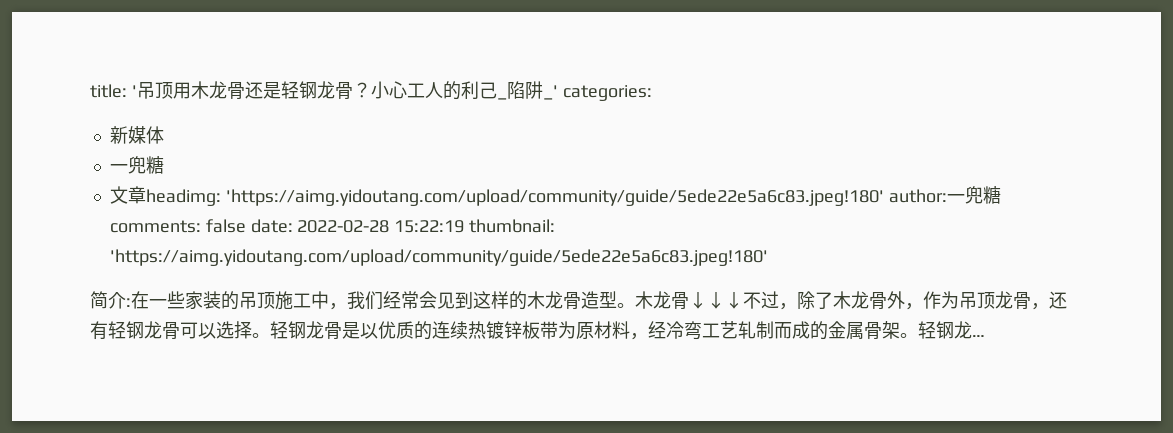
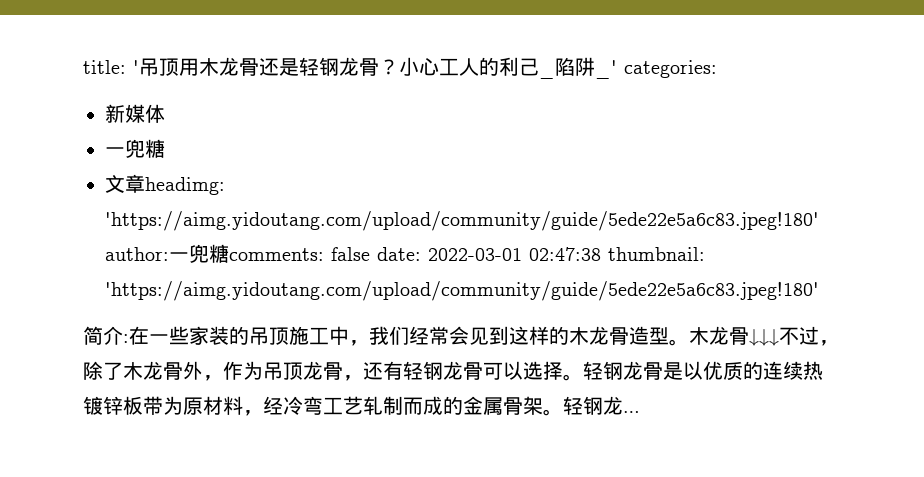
- 文章headimg: 'https://aimg.yidoutang.com/upload/community/guide/5ede22e5a6c83.jpeg!180' author:一兜糖comments: false date: 2022-02-28 15:22:19 thumbnail: 'https://aimg.yidoutang.com/upload/community/guide/5ede22e5a6c83.jpeg!180'
+ 文章headimg: 'https://aimg.yidoutang.com/upload/community/guide/5ede22e5a6c83.jpeg!180' author:一兜糖comments: false date: 2022-03-01 02:47:38 thumbnail: 'https://aimg.yidoutang.com/upload/community/guide/5ede22e5a6c83.jpeg!180'

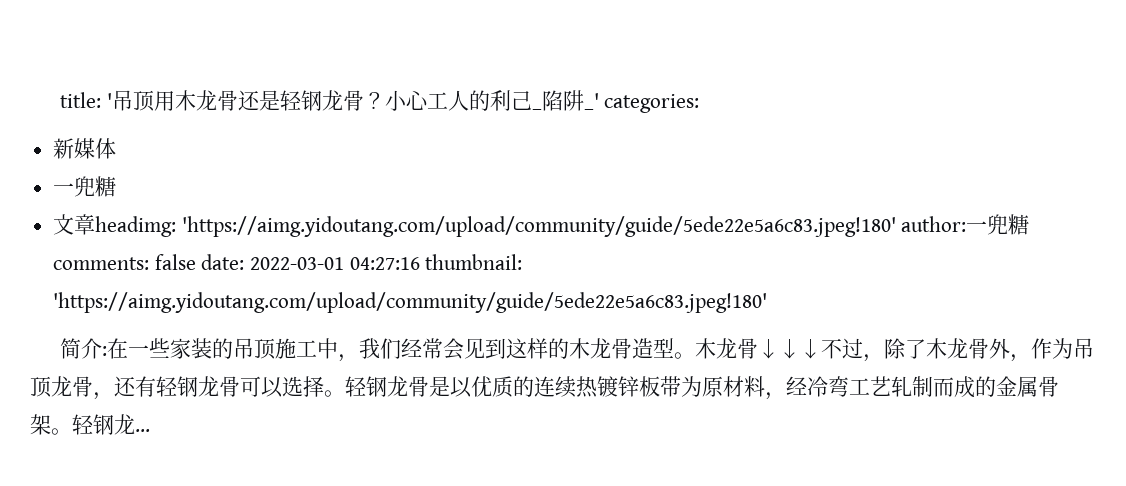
- 文章headimg: 'https://aimg.yidoutang.com/upload/community/guide/5ede22e5a6c83.jpeg!180' author:一兜糖comments: false date: 2022-03-01 02:47:38 thumbnail: 'https://aimg.yidoutang.com/upload/community/guide/5ede22e5a6c83.jpeg!180'
+ 文章headimg: 'https://aimg.yidoutang.com/upload/community/guide/5ede22e5a6c83.jpeg!180' author:一兜糖comments: false date: 2022-03-01 04:27:16 thumbnail: 'https://aimg.yidoutang.com/upload/community/guide/5ede22e5a6c83.jpeg!180'

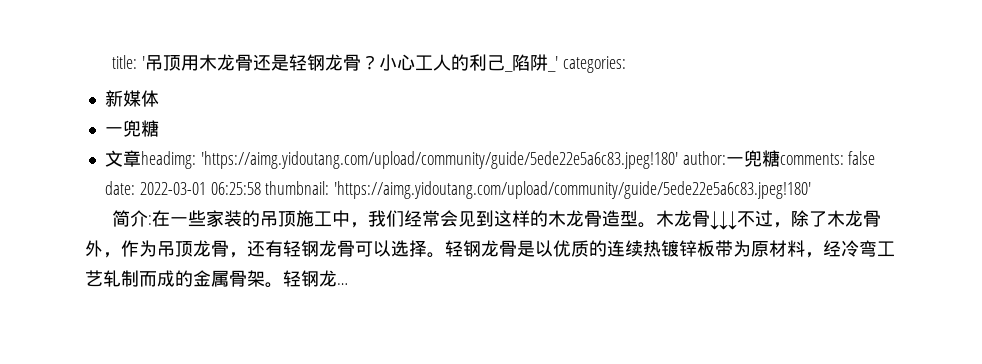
- 文章headimg: 'https://aimg.yidoutang.com/upload/community/guide/5ede22e5a6c83.jpeg!180' author:一兜糖comments: false date: 2022-03-01 04:27:16 thumbnail: 'https://aimg.yidoutang.com/upload/community/guide/5ede22e5a6c83.jpeg!180'
+ 文章headimg: 'https://aimg.yidoutang.com/upload/community/guide/5ede22e5a6c83.jpeg!180' author:一兜糖comments: false date: 2022-03-01 06:25:58 thumbnail: 'https://aimg.yidoutang.com/upload/community/guide/5ede22e5a6c83.jpeg!180'

